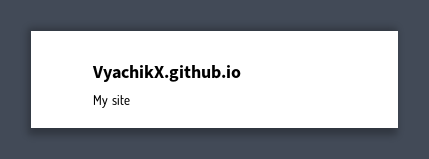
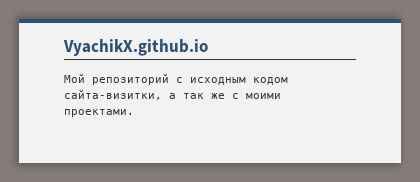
- My site
+ Мой репозиторий с исходным кодом сайта-визитки, а так же с моими проектами.

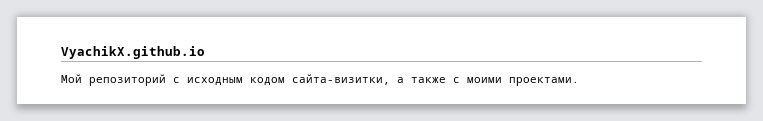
- Мой репозиторий с исходным кодом сайта-визитки, а так же с моими проектами.
+ Мой репозиторий с исходным кодом сайта-визитки, а также с моими проектами.

